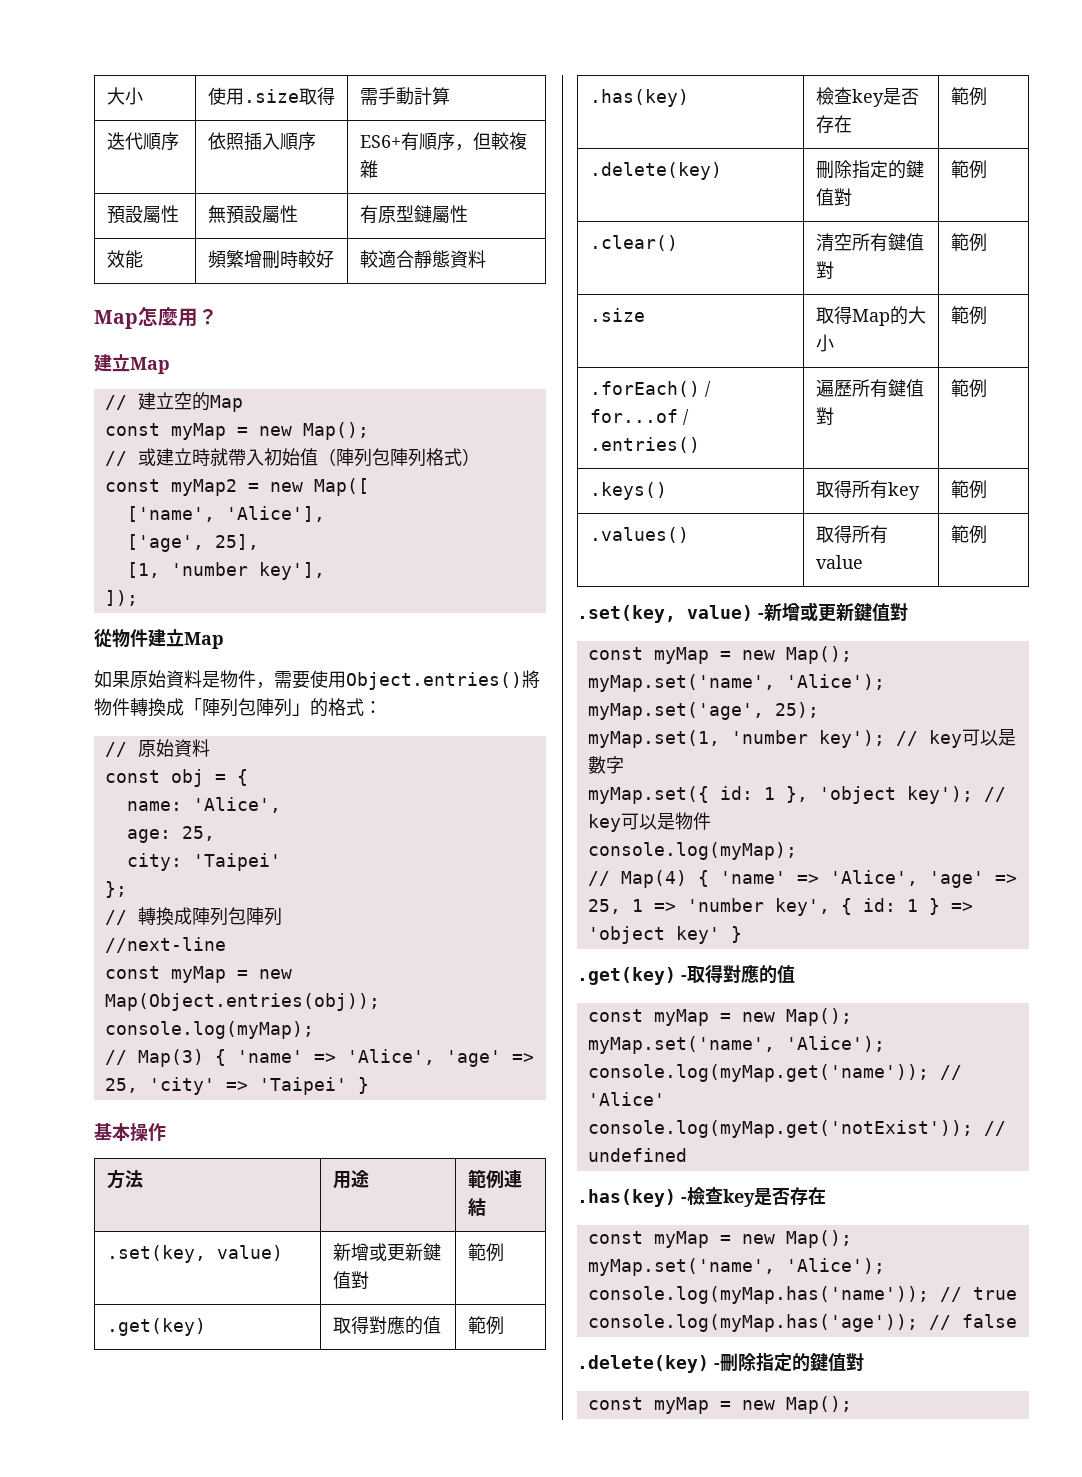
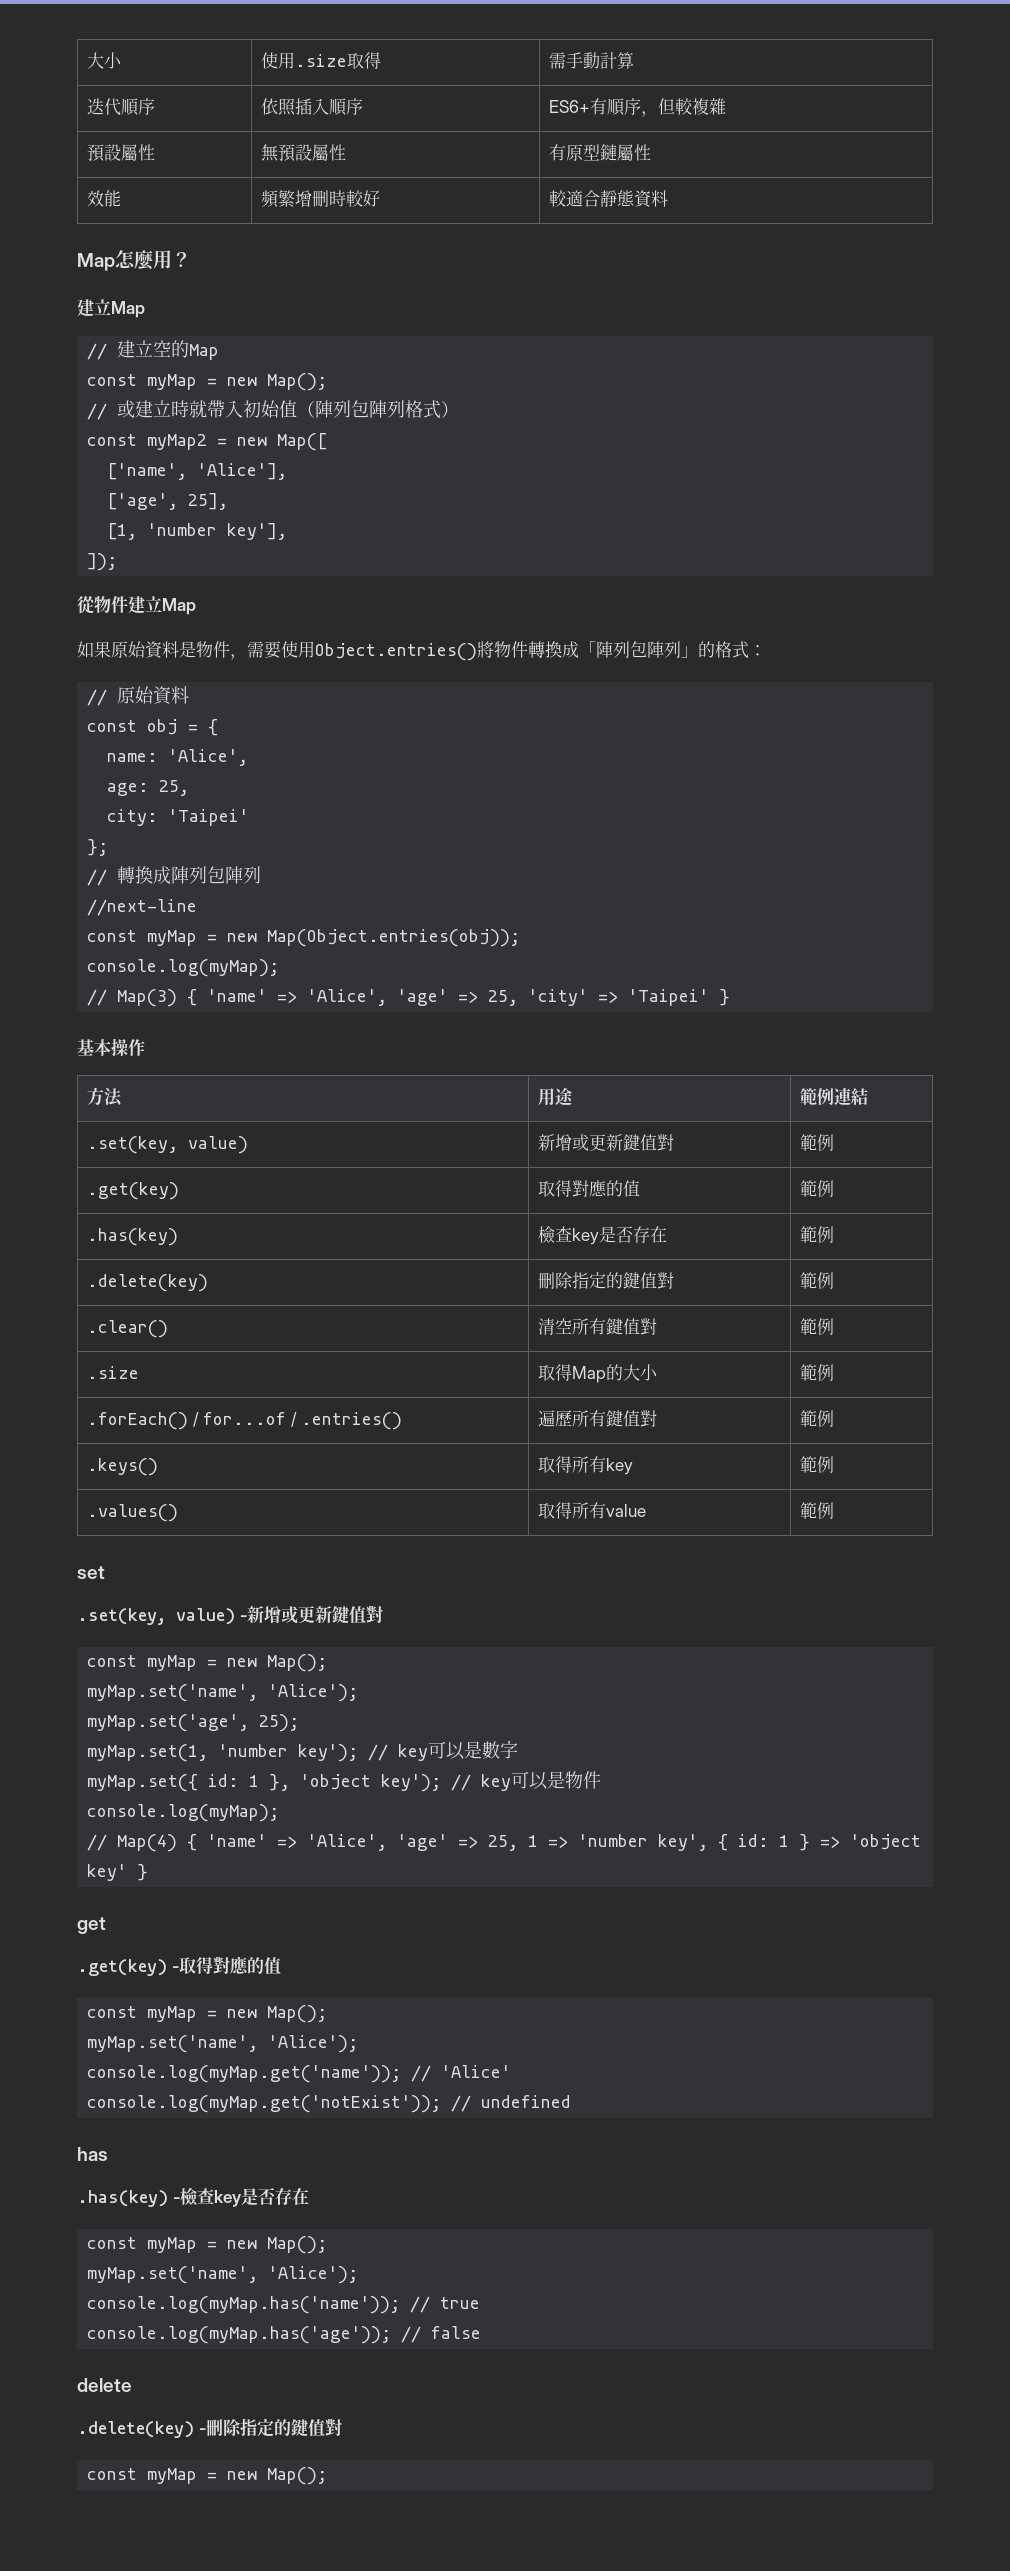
+ set
+ get
+ has
+ delete

